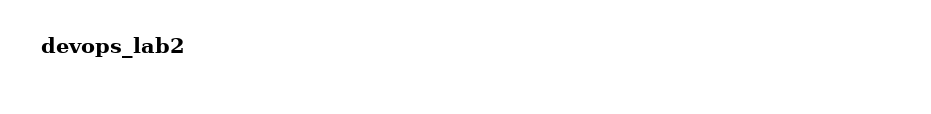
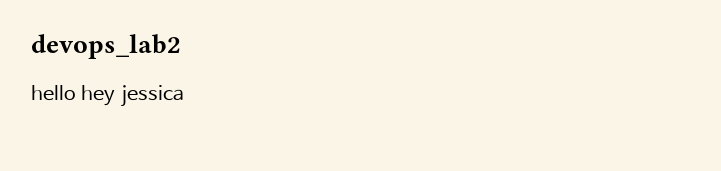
+ hello hey jessica

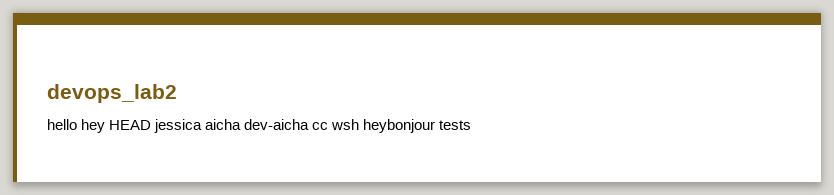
- hello hey jessica
+ hello hey HEAD jessica aicha dev-aicha cc wsh heybonjour tests

